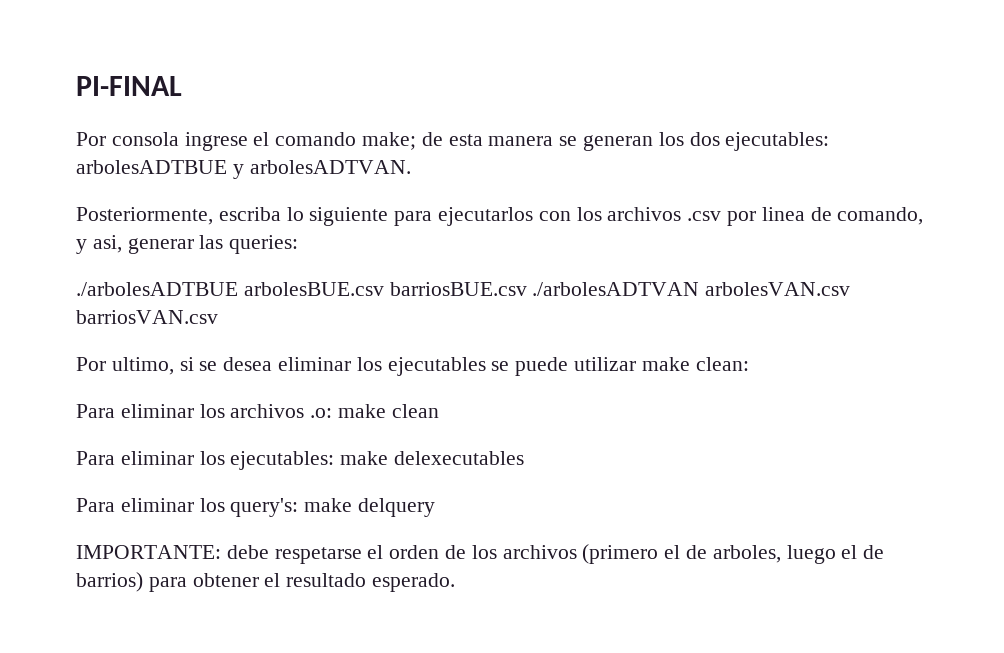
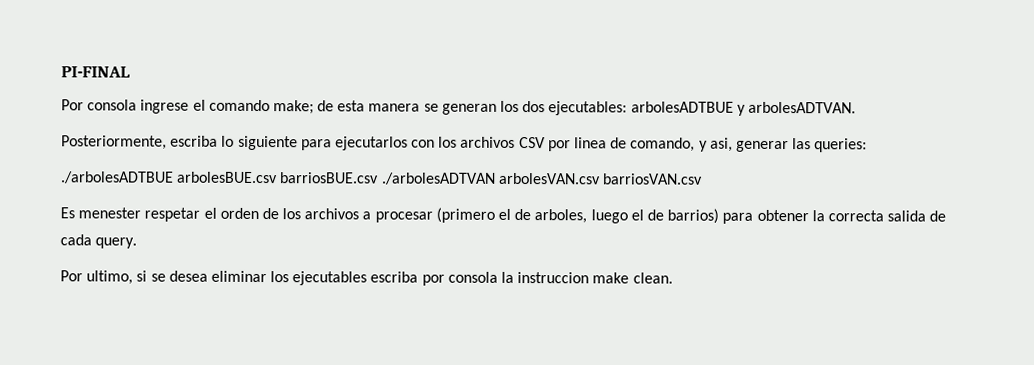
- Posteriormente, escriba lo siguiente para ejecutarlos con los archivos .csv por linea de comando, y asi, generar las queries:
+ Posteriormente, escriba lo siguiente para ejecutarlos con los archivos CSV por linea de comando, y asi, generar las queries:
- Por ultimo, si se desea eliminar los ejecutables se puede utilizar make clean:
- Para eliminar los archivos .o: make clean
- Para eliminar los ejecutables: make delexecutables
- Para eliminar los query's: make delquery
- IMPORTANTE: debe respetarse el orden de los archivos (primero el de arboles, luego el de barrios) para obtener el resultado esperado.
+ Es menester respetar el orden de los archivos a procesar (primero el de arboles, luego el de barrios) para obtener la correcta salida de cada query.
+ Por ultimo, si se desea eliminar los ejecutables escriba por consola la instruccion make clean.

